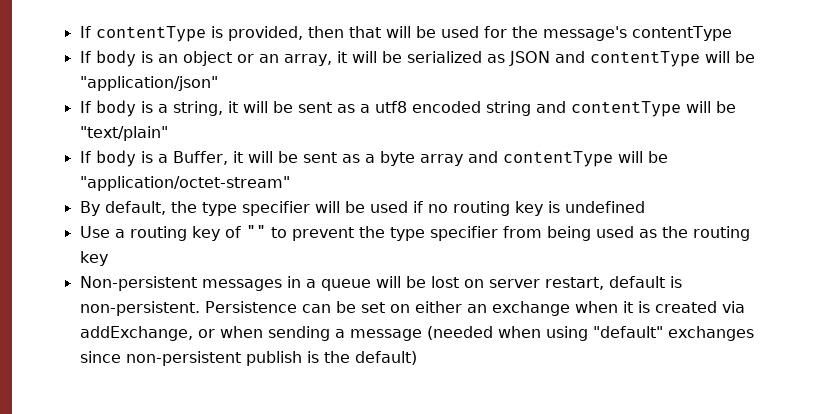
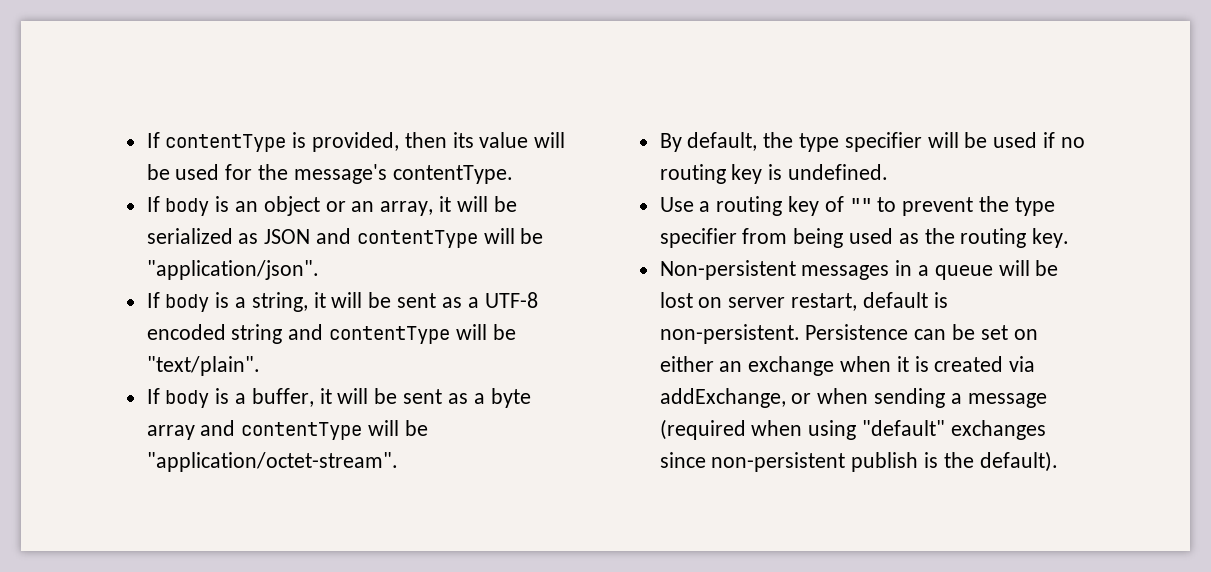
- If contentType is provided, then that will be used for the message's contentType
+ If contentType is provided, then its value will be used for the message's contentType.
- If body is an object or an array, it will be serialized as JSON and contentType will be "application/json"
+ If body is an object or an array, it will be serialized as JSON and contentType will be "application/json".
- If body is a string, it will be sent as a utf8 encoded string and contentType will be "text/plain"
- If body is a Buffer, it will be sent as a byte array and contentType will be "application/octet-stream"
+ If body is a string, it will be sent as a UTF-8 encoded string and contentType will be "text/plain".
+ If body is a buffer, it will be sent as a byte array and contentType will be "application/octet-stream".
- By default, the type specifier will be used if no routing key is undefined
+ By default, the type specifier will be used if no routing key is undefined.
- Use a routing key of "" to prevent the type specifier from being used as the routing key
+ Use a routing key of "" to prevent the type specifier from being used as the routing key.
- Persistence can be set on either an exchange when it is created via addExchange, or when sending a message (needed when using "default" exchanges since non-persistent publish is the default)
+ Persistence can be set on either an exchange when it is created via addExchange, or when sending a message (required when using "default" exchanges since non-persistent publish is the default).

